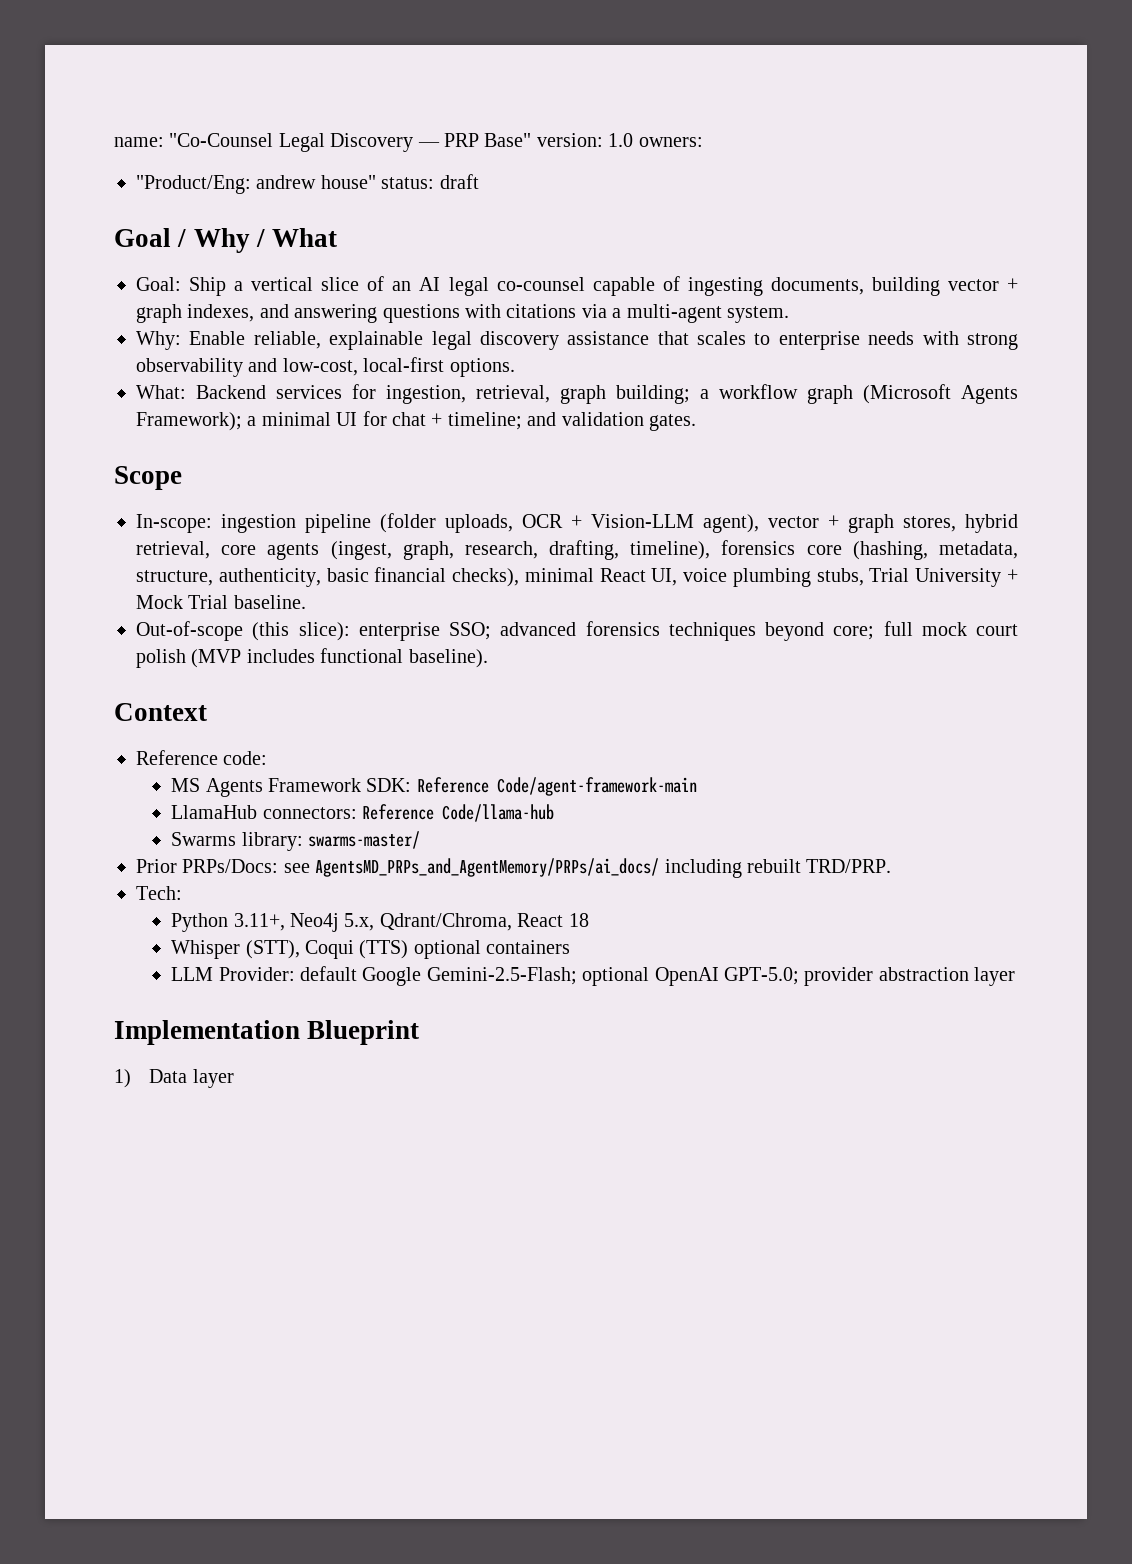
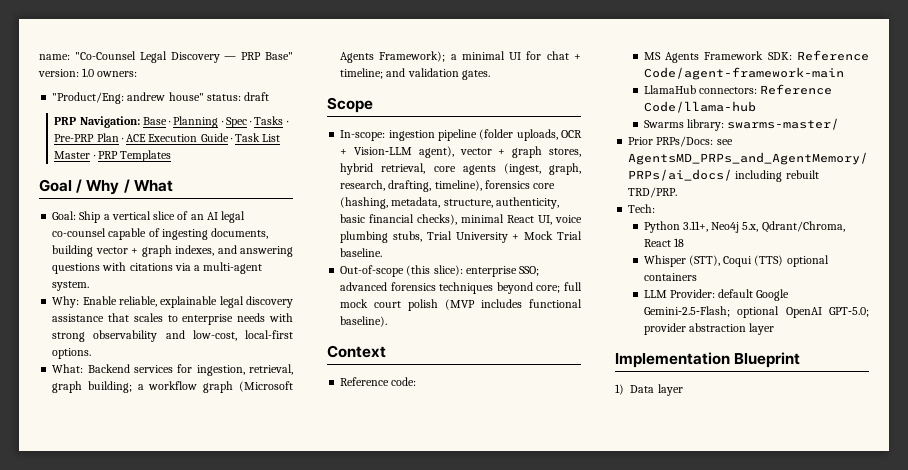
+ PRP Navigation: Base · Planning · Spec · Tasks · Pre-PRP Plan · ACE Execution Guide · Task List Master · PRP Templates

